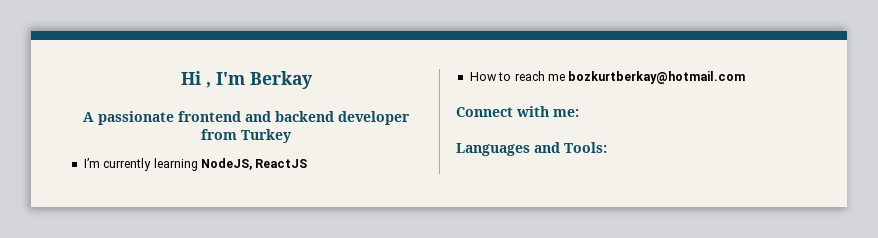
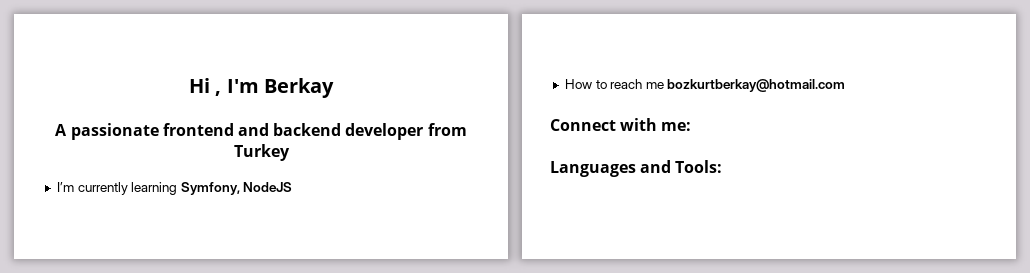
- I’m currently learning NodeJS, ReactJS
+ I’m currently learning Symfony, NodeJS

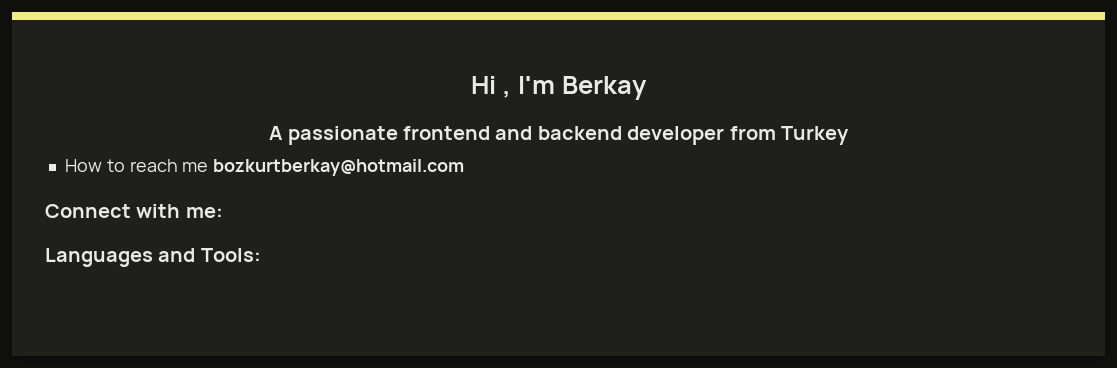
- I’m currently learning Symfony, NodeJS

